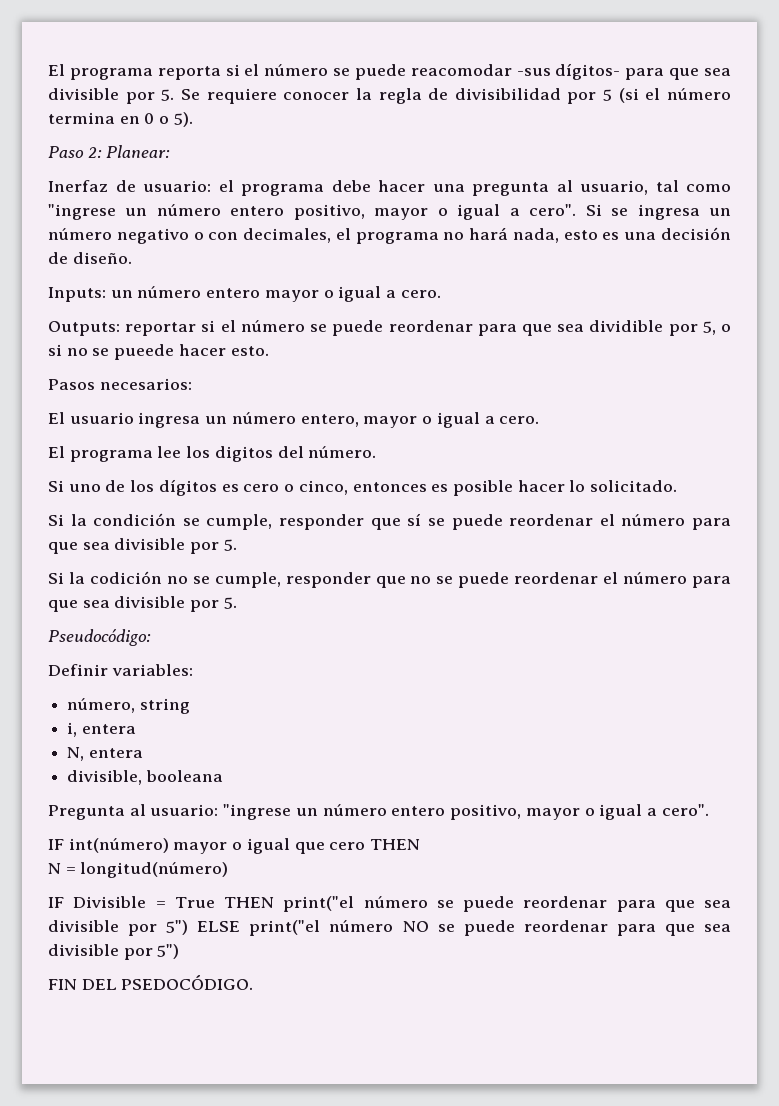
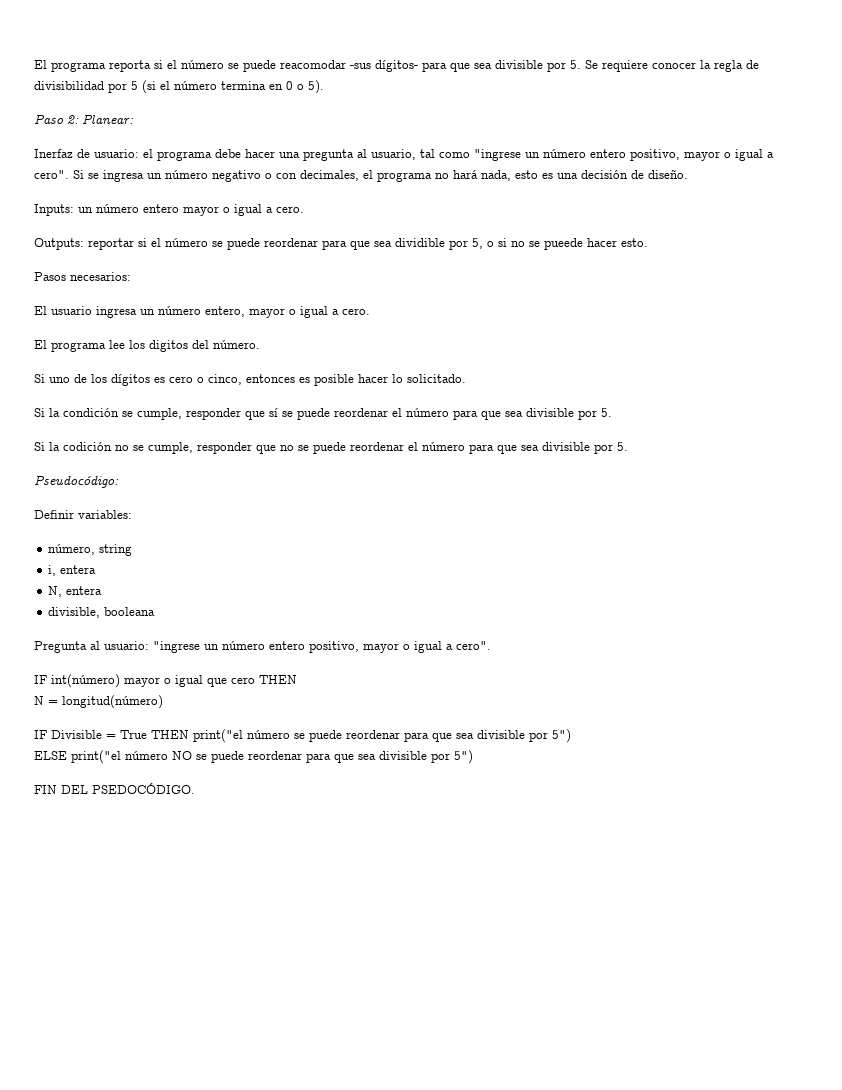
- IF Divisible = True THEN print("el número se puede reordenar para que sea divisible por 5") ELSE print("el número NO se puede reordenar para que sea divisible por 5")
+ IF Divisible = True THEN print("el número se puede reordenar para que sea divisible por 5")
+ ELSE print("el número NO se puede reordenar para que sea divisible por 5")

